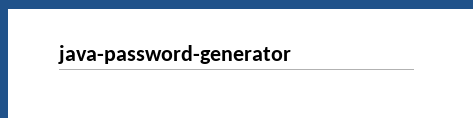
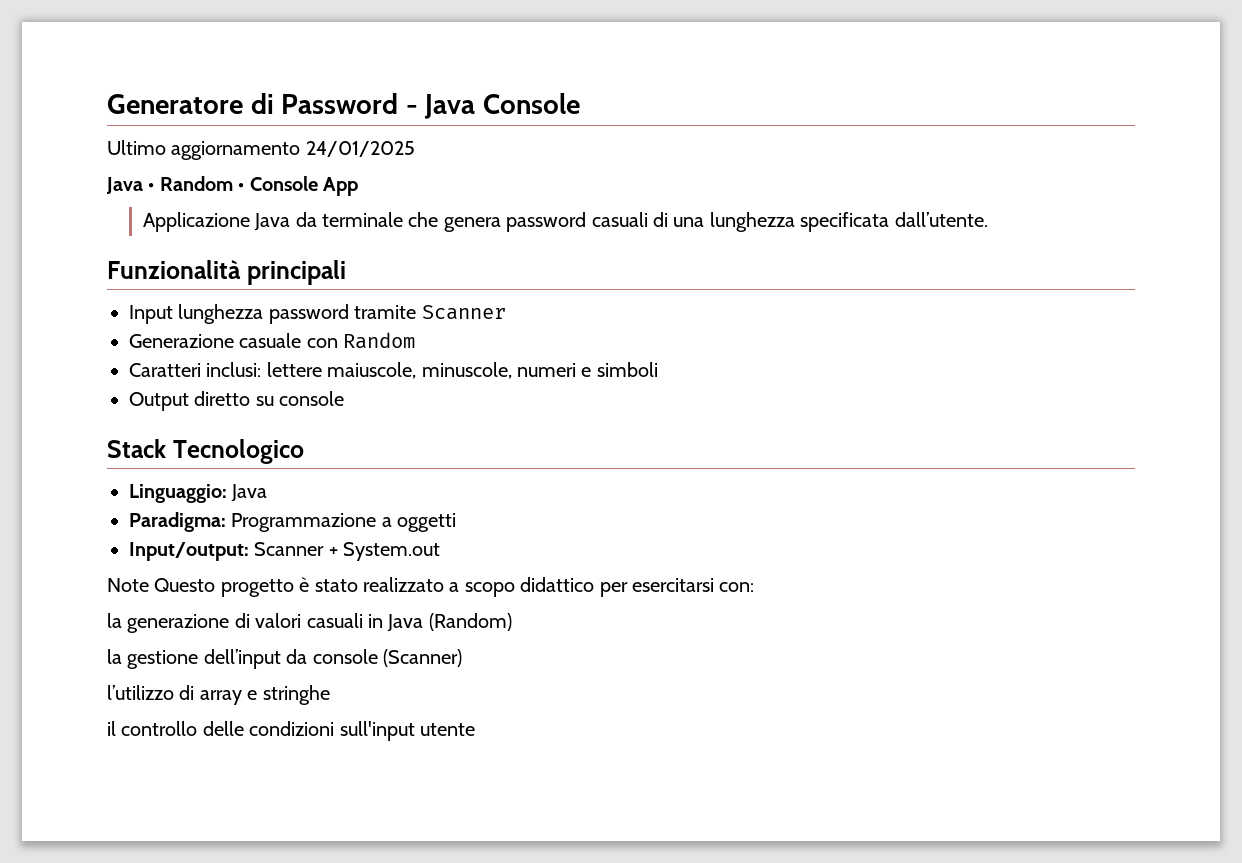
- java-password-generator
+ Generatore di Password - Java Console
+ Ultimo aggiornamento 24/01/2025
+ Java • Random • Console App
+ Applicazione Java da terminale che genera password casuali di una lunghezza specificata dall’utente.
+ Funzionalità principali
+ Input lunghezza password tramite Scanner
+ Generazione casuale con Random
+ Caratteri inclusi: lettere maiuscole, minuscole, numeri e simboli
+ Output diretto su console
+ Stack Tecnologico
+ Linguaggio: Java
+ Paradigma: Programmazione a oggetti
+ Input/output: Scanner + System.out
+ Note Questo progetto è stato realizzato a scopo didattico per esercitarsi con:
+ la generazione di valori casuali in Java (Random)
+ la gestione dell’input da console (Scanner)
+ l’utilizzo di array e stringhe
+ il controllo delle condizioni sull'input utente

